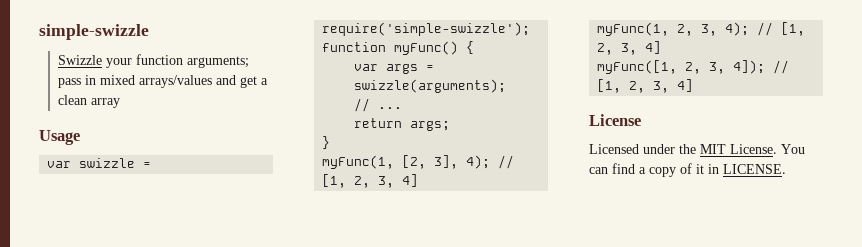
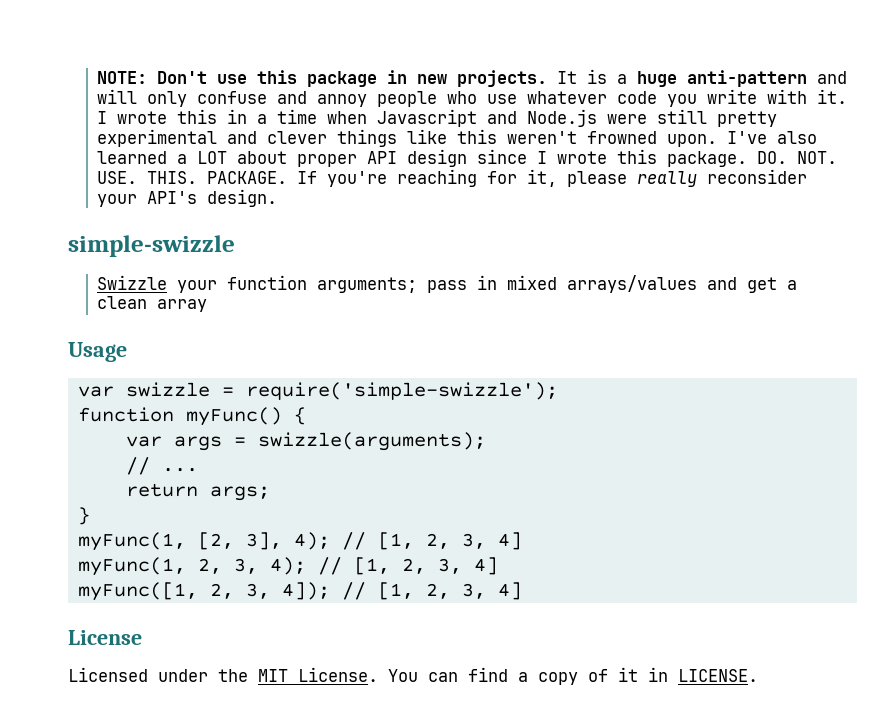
+ NOTE: Don't use this package in new projects. It is a huge anti-pattern and will only confuse and annoy people who use whatever code you write with it. I wrote this in a time when Javascript and Node.js were still pretty experimental and clever things like this weren't frowned upon. I've also learned a LOT about proper API design since I wrote this package. DO. NOT. USE. THIS. PACKAGE. If you're reaching for it, please really reconsider your API's design.

